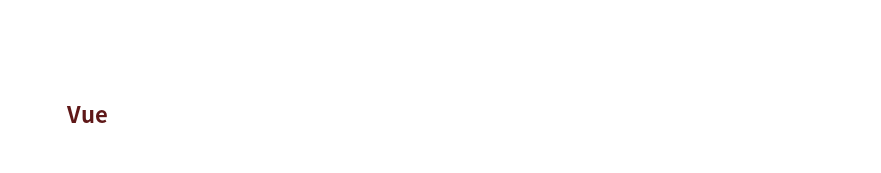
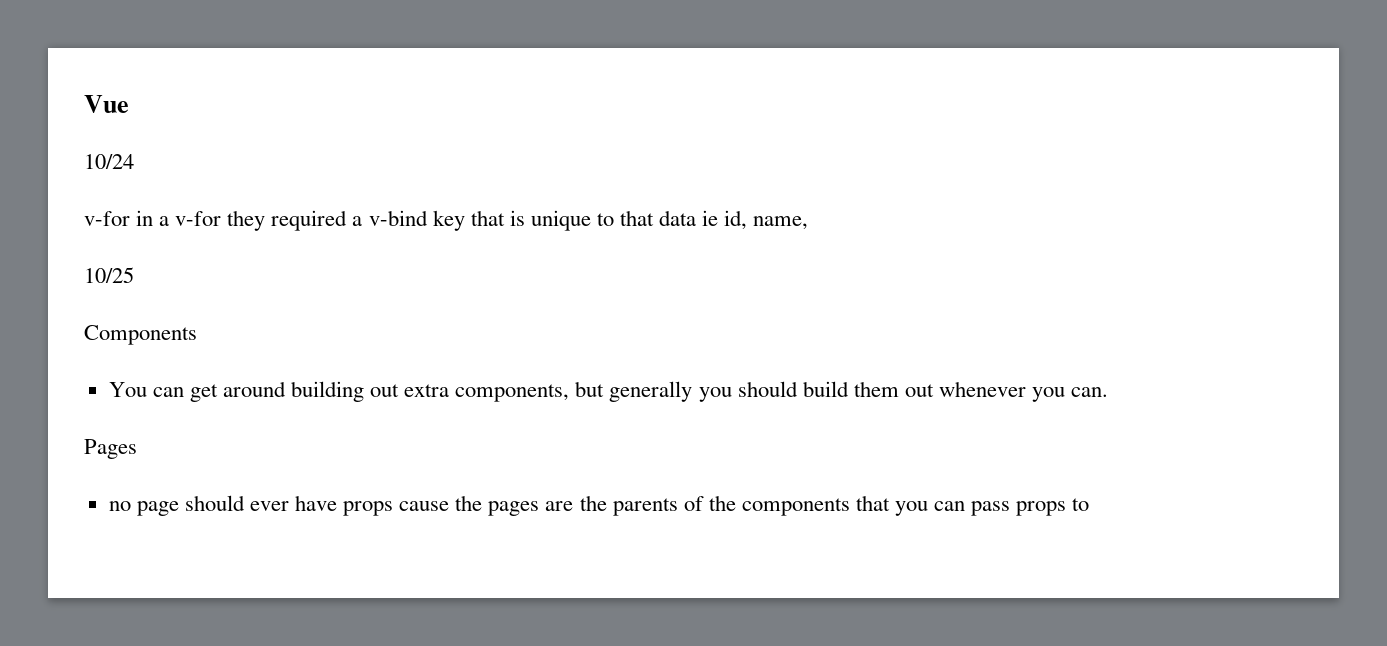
+ 10/24
+ v-for in a v-for they required a v-bind key that is unique to that data ie id, name,
+ 10/25
+ Components
+ You can get around building out extra components, but generally you should build them out whenever you can.
+ Pages
+ no page should ever have props cause the pages are the parents of the components that you can pass props to

